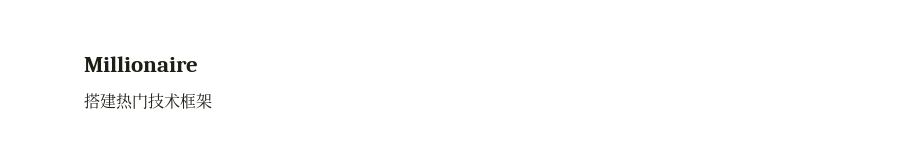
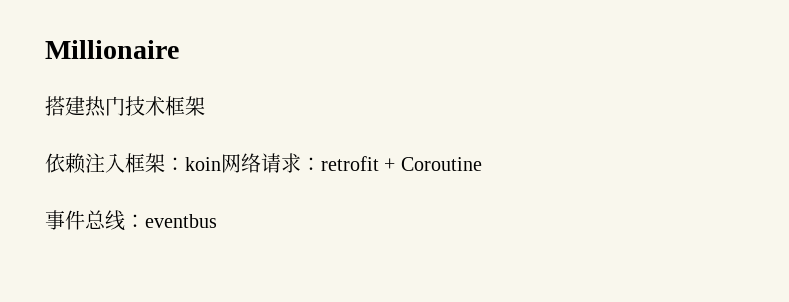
+ 依赖注入框架：koin网络请求：retrofit + Coroutine
+ 事件总线：eventbus

